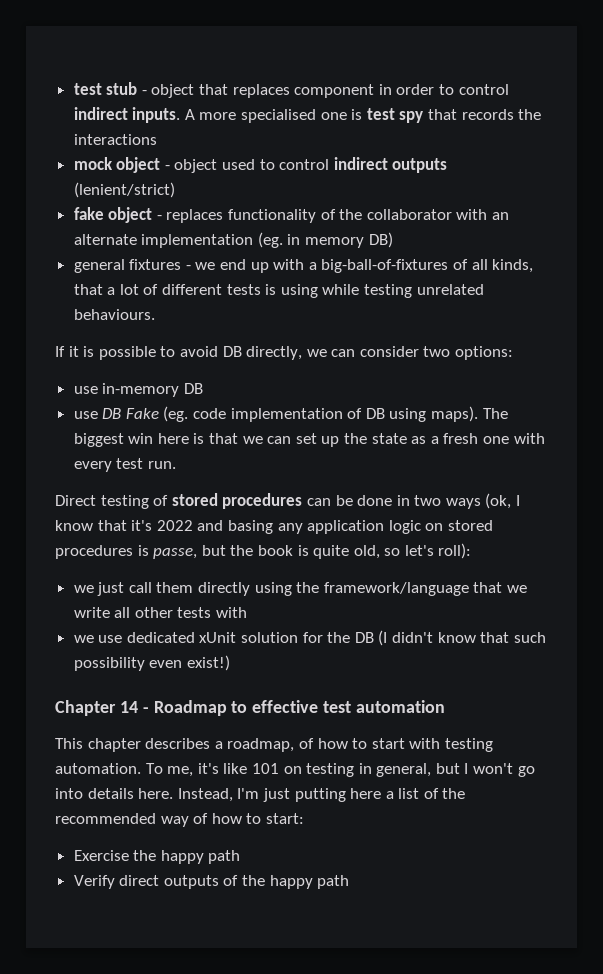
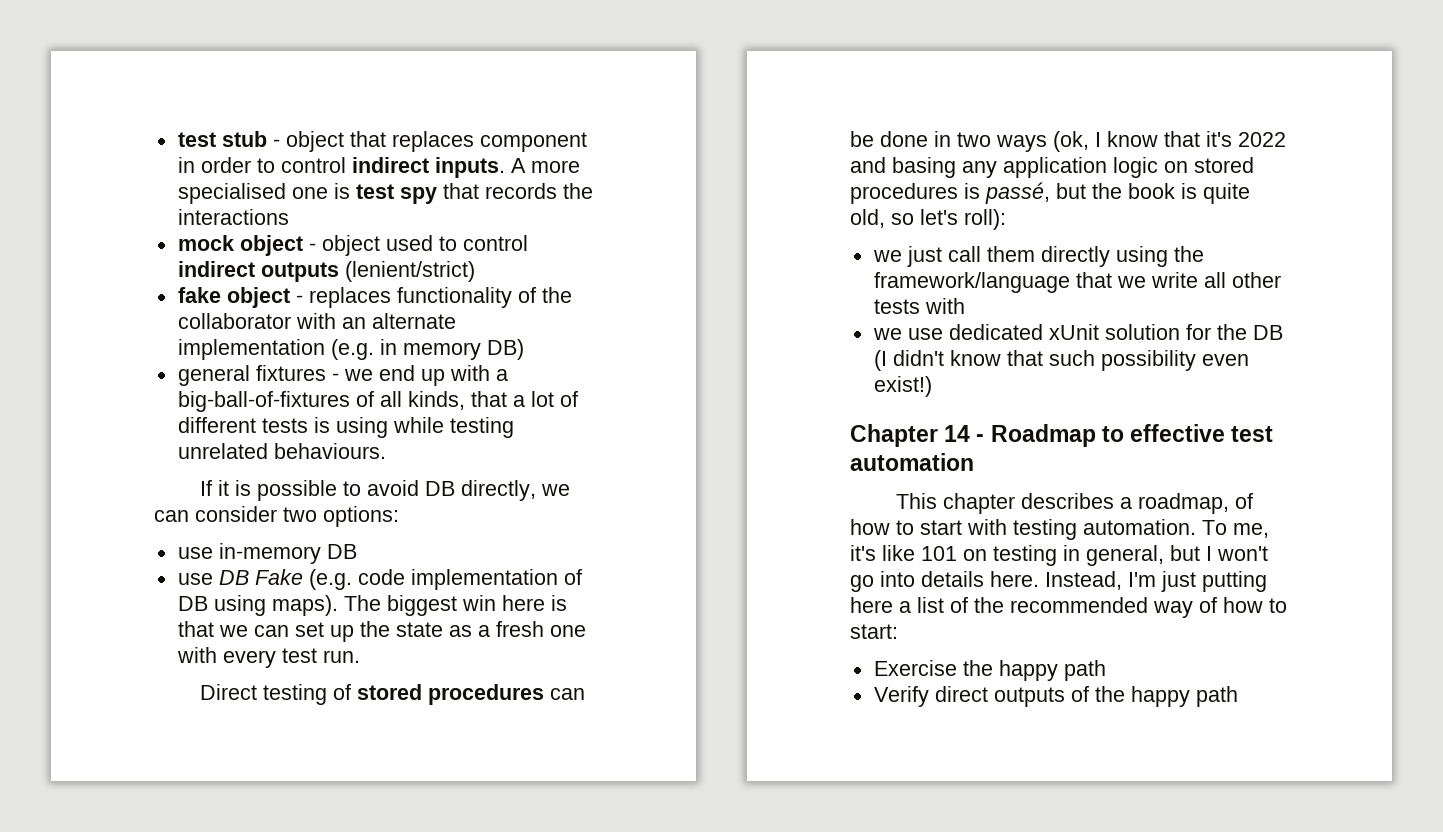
- fake object - replaces functionality of the collaborator with an alternate implementation (eg. in memory DB)
+ fake object - replaces functionality of the collaborator with an alternate implementation (e.g. in memory DB)
- use DB Fake (eg. code implementation of DB using maps).
+ use DB Fake (e.g. code implementation of DB using maps).
- Direct testing of stored procedures can be done in two ways (ok, I know that it's 2022 and basing any application logic on stored procedures is passe, but the book is quite old, so let's roll):
+ Direct testing of stored procedures can be done in two ways (ok, I know that it's 2022 and basing any application logic on stored procedures is passé, but the book is quite old, so let's roll):

